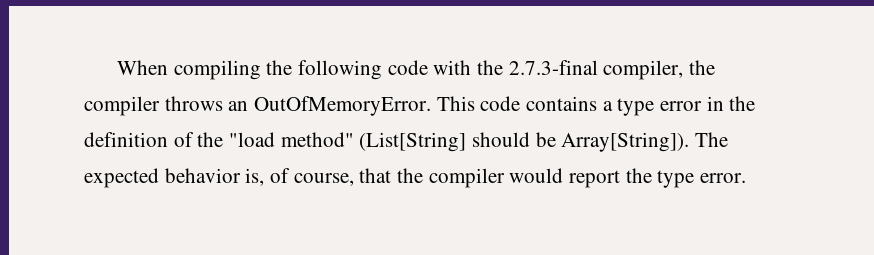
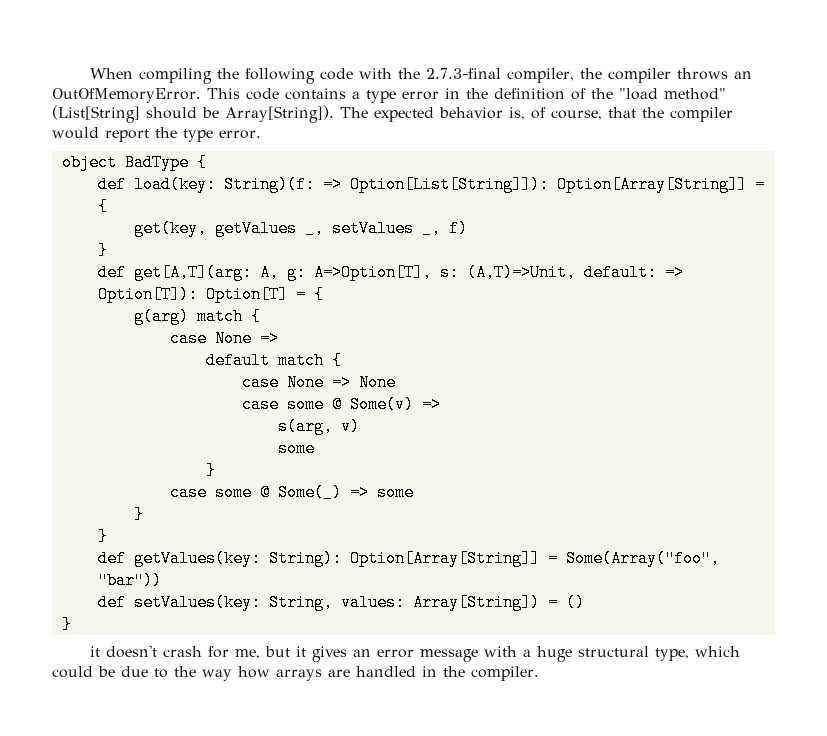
+ object BadType {
+ def load(key: String)(f: => Option[List[String]]): Option[Array[String]] = {
+ get(key, getValues _, setValues _, f)
+ }
+ def get[A,T](arg: A, g: A=>Option[T], s: (A,T)=>Unit, default: => Option[T]): Option[T] = {
+ g(arg) match {
+ case None =>
+ default match {
+ case None => None
+ case some @ Some(v) =>
+ s(arg, v)
+ some
+ }
+ case some @ Some(_) => some
+ }
+ }
+ def getValues(key: String): Option[Array[String]] = Some(Array("foo", "bar"))
+ def setValues(key: String, values: Array[String]) = ()
+ }
+ it doesn't crash for me, but it gives an error message with a huge structural type, which could be due to the way how arrays are handled in the compiler.

